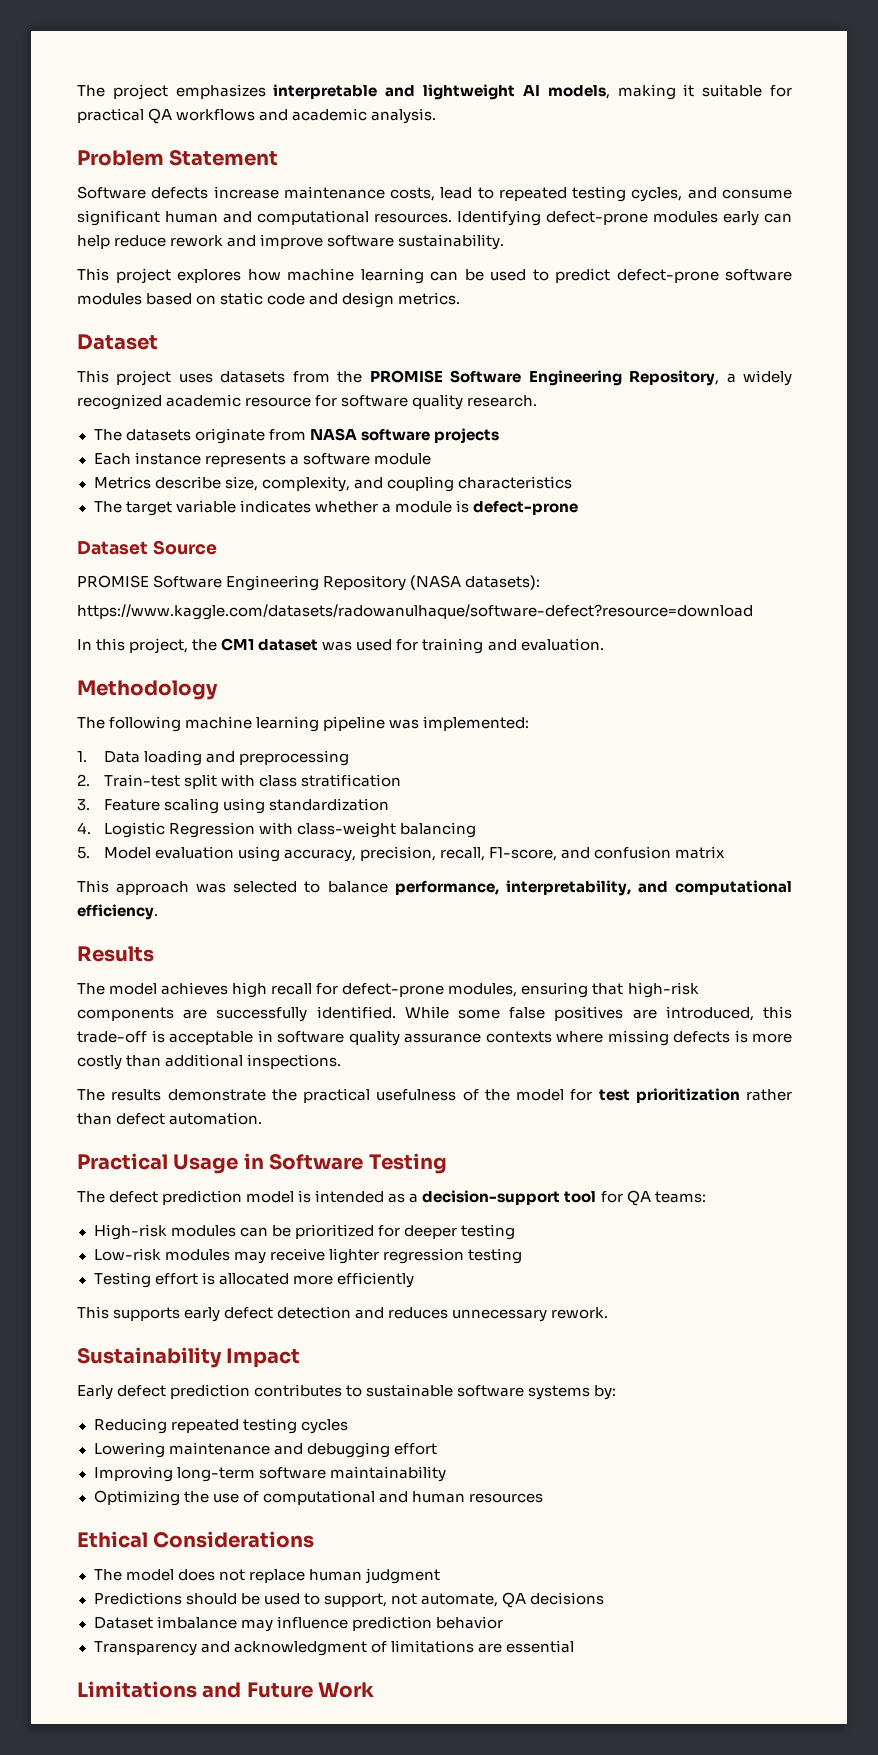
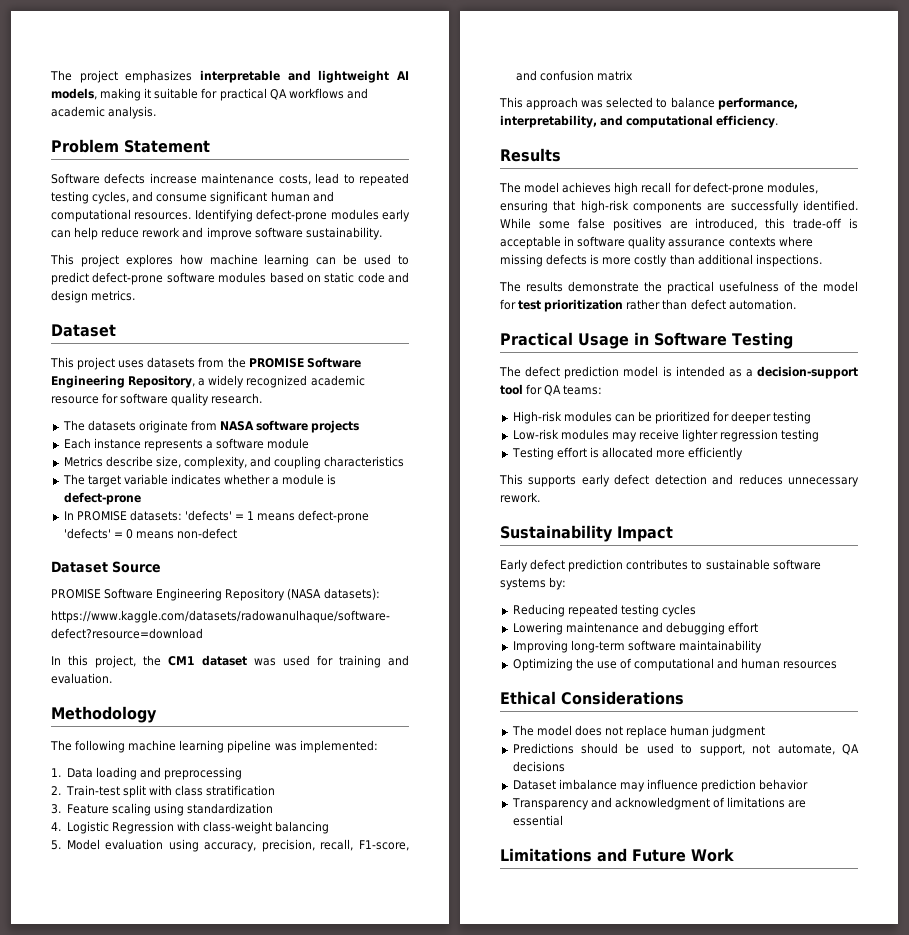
+ In PROMISE datasets: 'defects' = 1 means defect-prone 'defects' = 0 means non-defect

